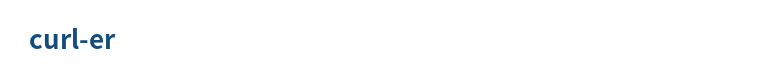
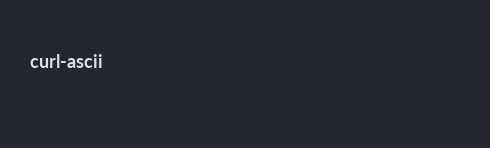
- curl-er
+ curl-ascii

